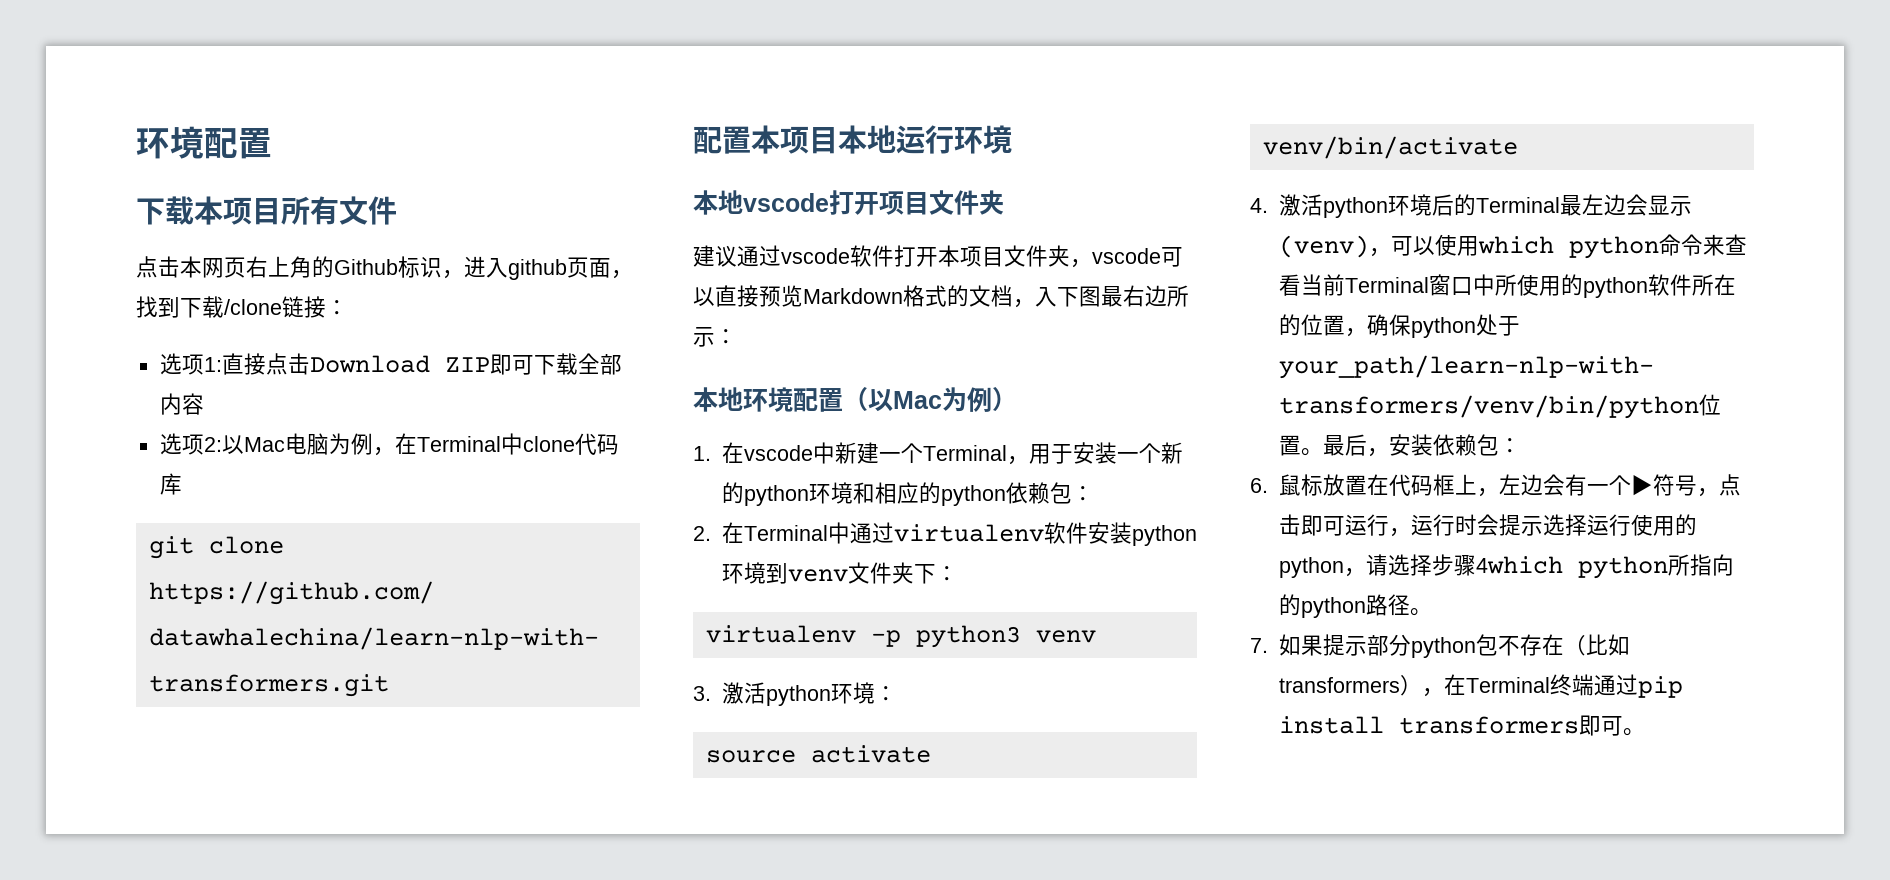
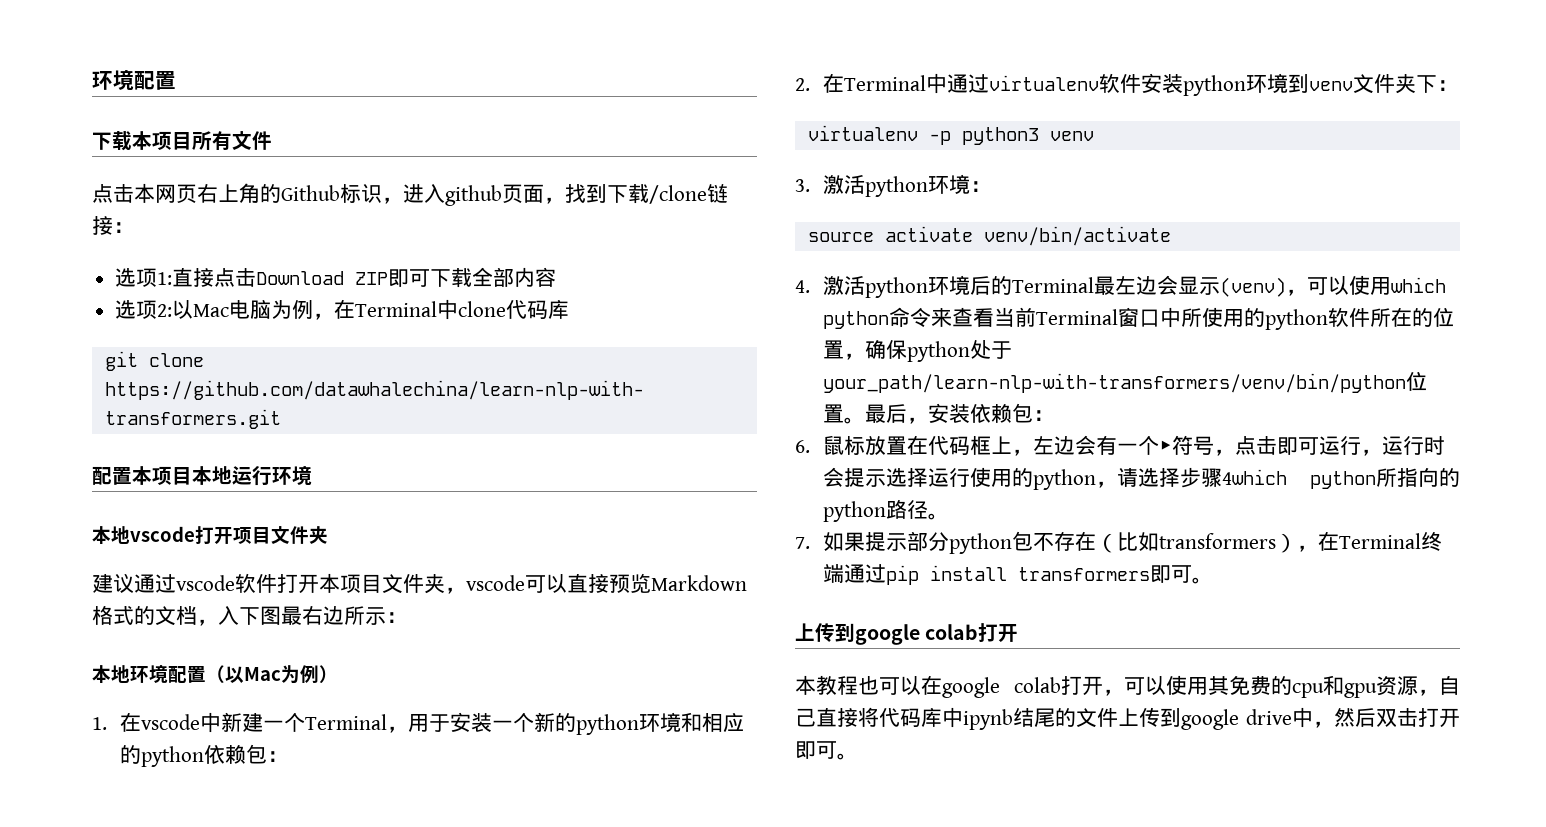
+ 上传到google colab打开
+ 本教程也可以在google colab打开，可以使用其免费的cpu和gpu资源，自己直接将代码库中ipynb结尾的文件上传到google drive中，然后双击打开即可。

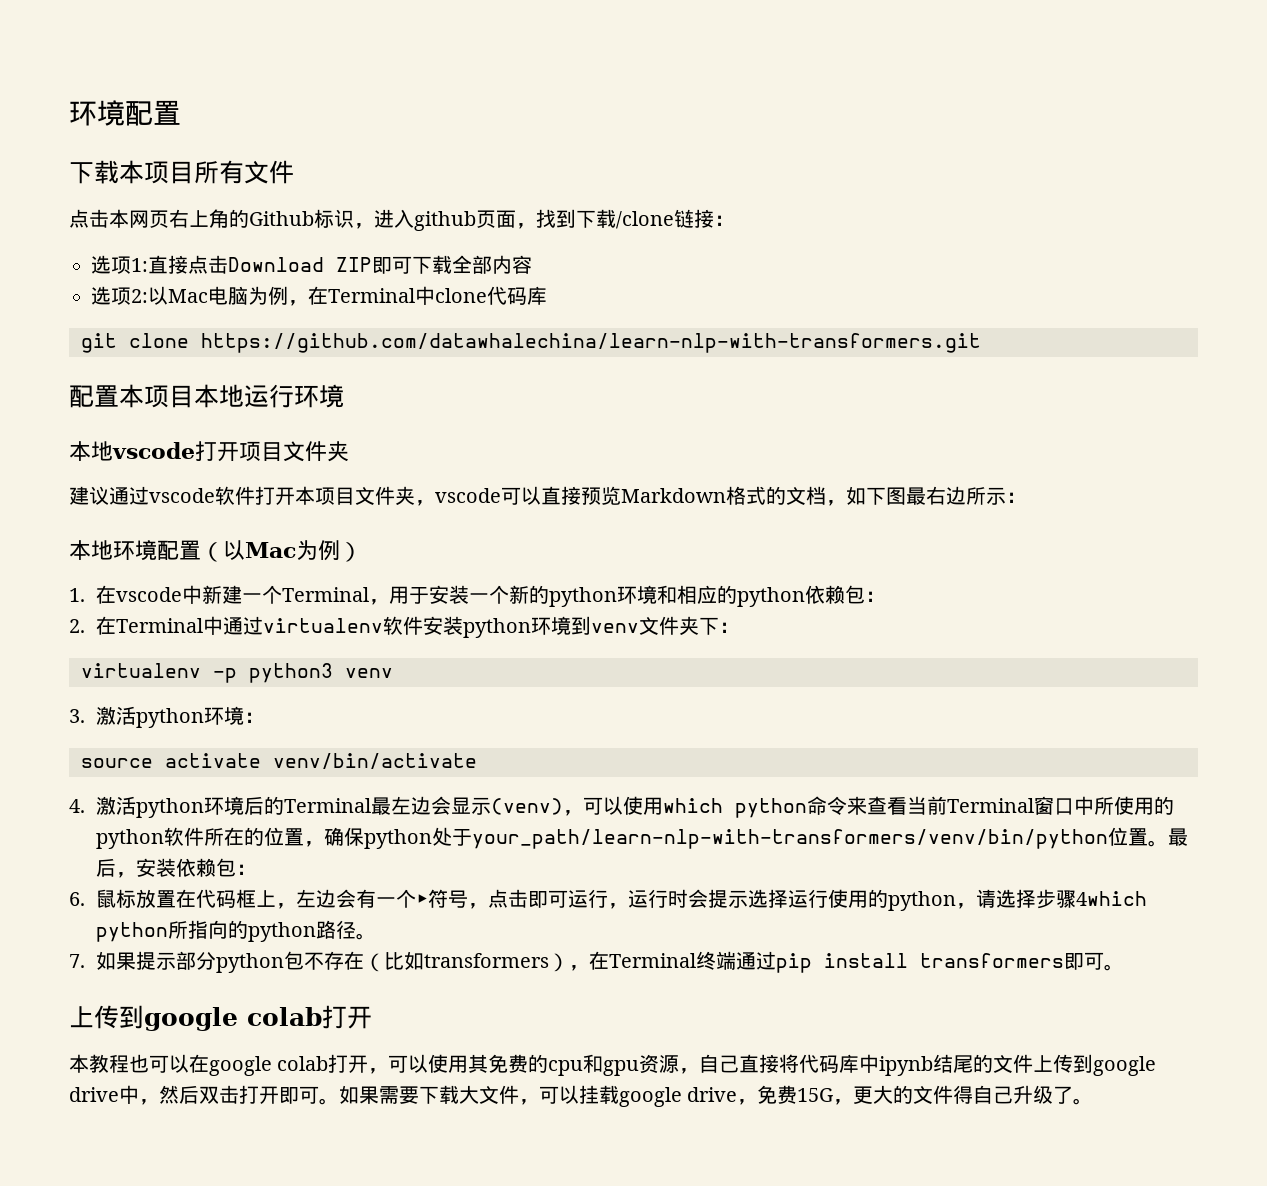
- 建议通过vscode软件打开本项目文件夹，vscode可以直接预览Markdown格式的文档，入下图最右边所示：
+ 建议通过vscode软件打开本项目文件夹，vscode可以直接预览Markdown格式的文档，如下图最右边所示：
+ 如果需要下载大文件，可以挂载google drive，免费15G，更大的文件得自己升级了。

